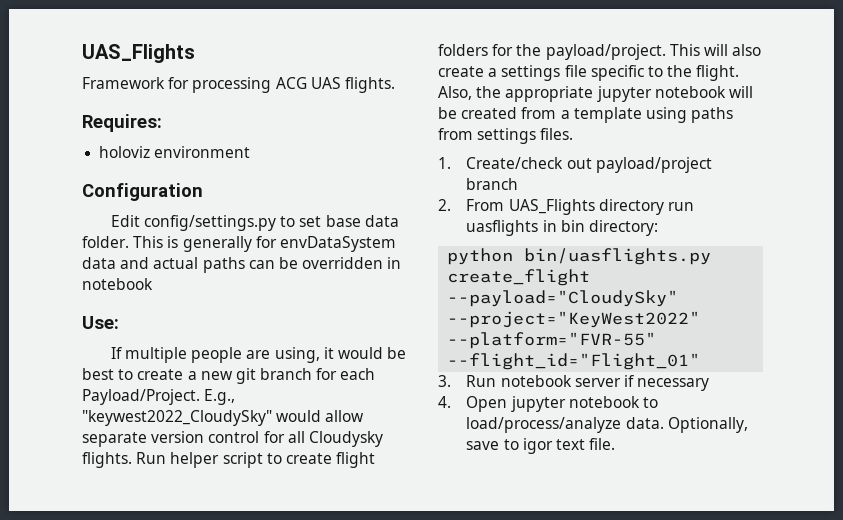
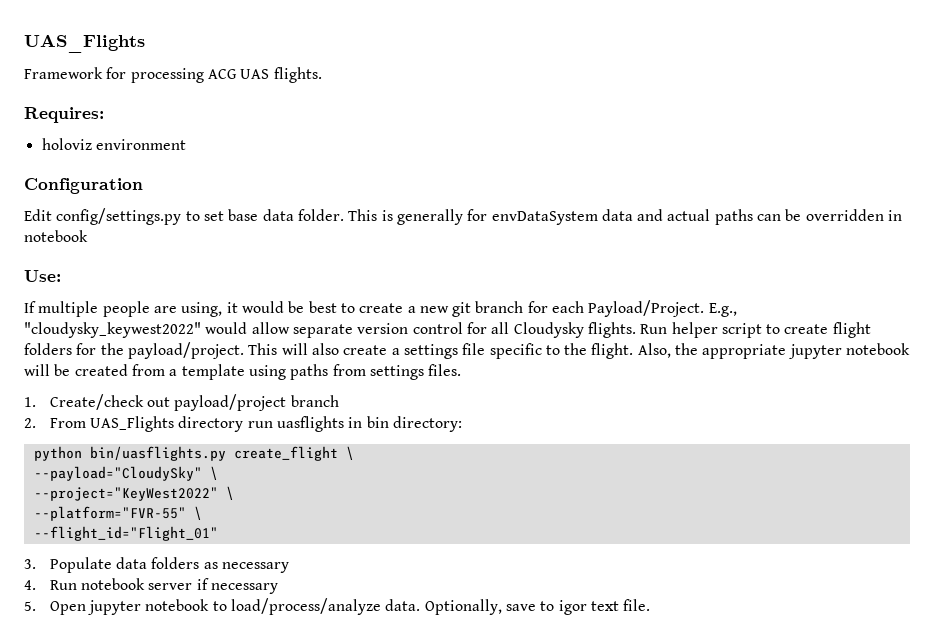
- E.g., "keywest2022_CloudySky" would allow separate version control for all Cloudysky flights.
+ E.g., "cloudysky_keywest2022" would allow separate version control for all Cloudysky flights.
- python bin/uasflights.py create_flight --payload="CloudySky" --project="KeyWest2022" --platform="FVR-55" --flight_id="Flight_01"
- 3. Run notebook server if necessary
+ python bin/uasflights.py create_flight \
+ --payload="CloudySky" \
+ --project="KeyWest2022" \
+ --platform="FVR-55" \
+ --flight_id="Flight_01"
+ 3. Populate data folders as necessary
+ 4. Run notebook server if necessary
- 4. Open jupyter notebook to load/process/analyze data.
+ 5. Open jupyter notebook to load/process/analyze data.

